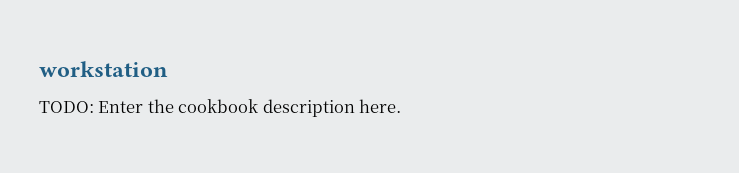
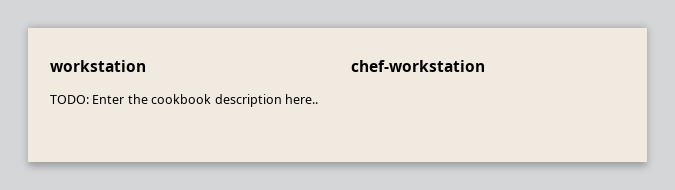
- TODO: Enter the cookbook description here.
+ TODO: Enter the cookbook description here..
+ chef-workstation

